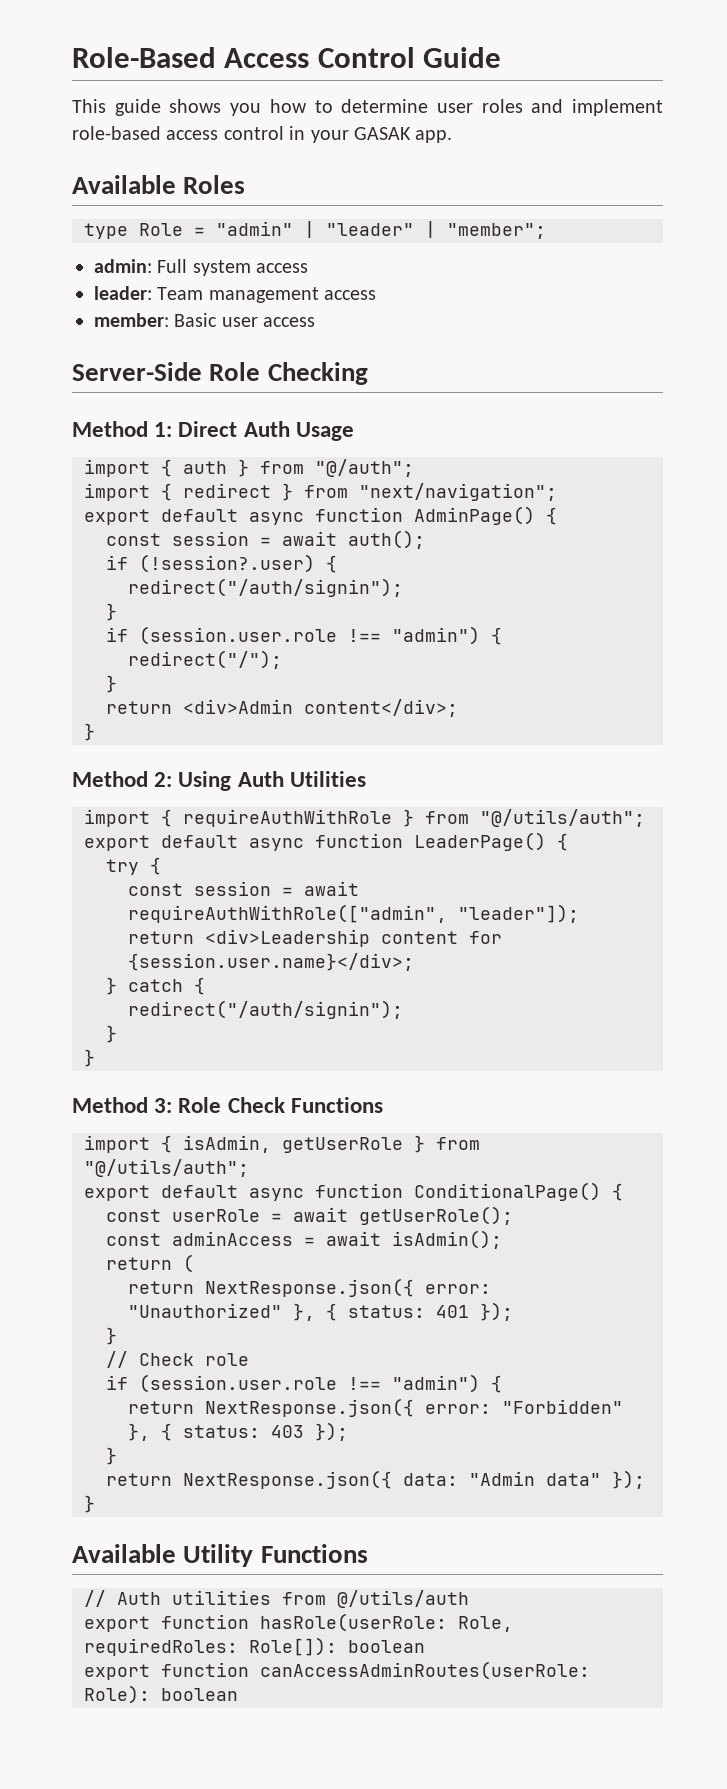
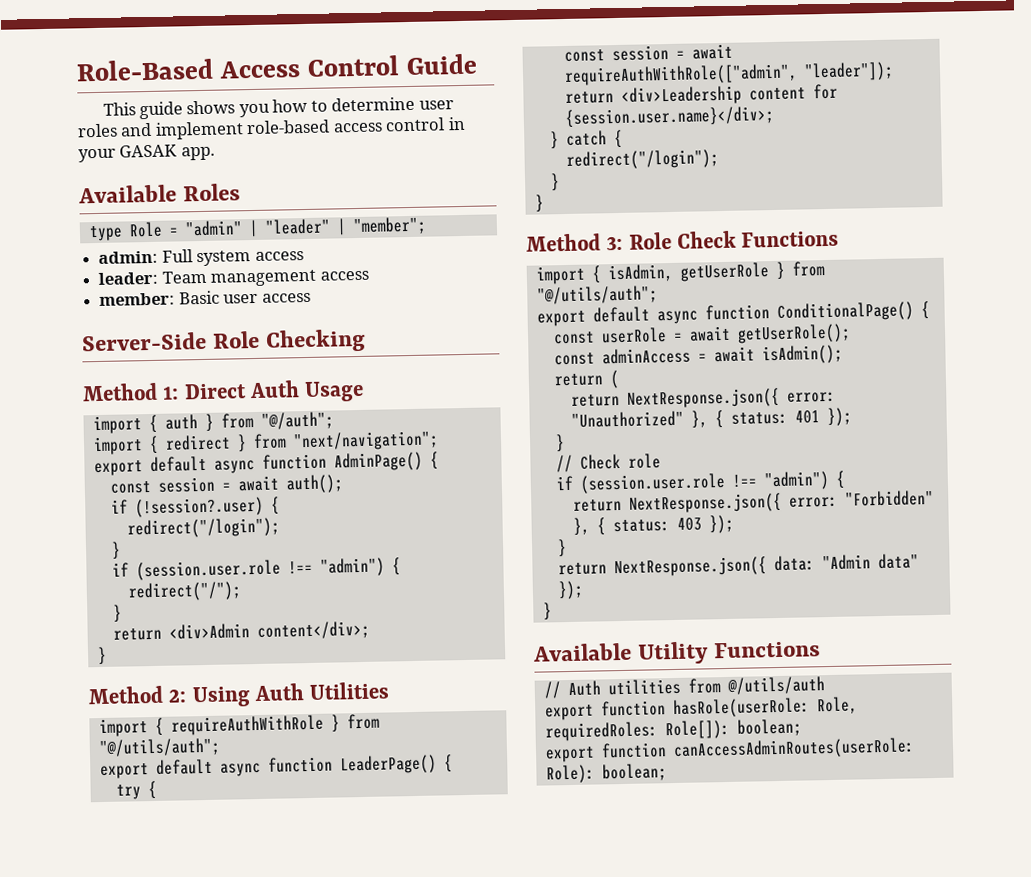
  if (!session?.user) {
- redirect("/auth/signin");
+ redirect("/login");
  } catch {
- redirect("/auth/signin");
+ redirect("/login");
- export function hasRole(userRole: Role, requiredRoles: Role[]): boolean
+ export function hasRole(userRole: Role, requiredRoles: Role[]): boolean;
- export function canAccessAdminRoutes(userRole: Role): boolean
+ export function canAccessAdminRoutes(userRole: Role): boolean;

